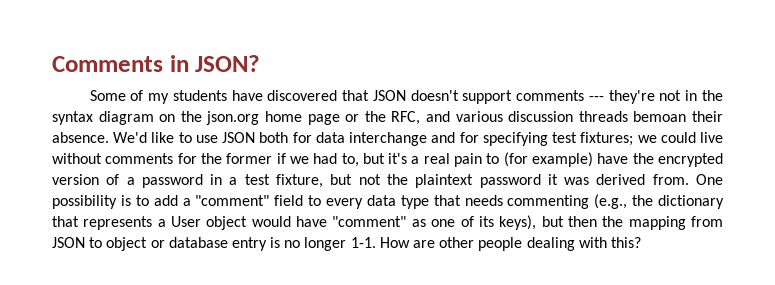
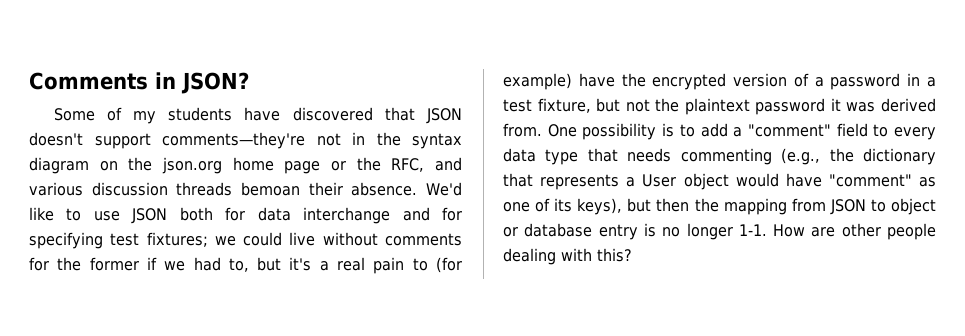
- Some of my students have discovered that JSON doesn't support comments --- they're not in the syntax diagram on the json.org home page or the RFC, and various discussion threads bemoan their absence.
+ Some of my students have discovered that JSON doesn't support comments—they're not in the syntax diagram on the json.org home page or the RFC, and various discussion threads bemoan their absence.

